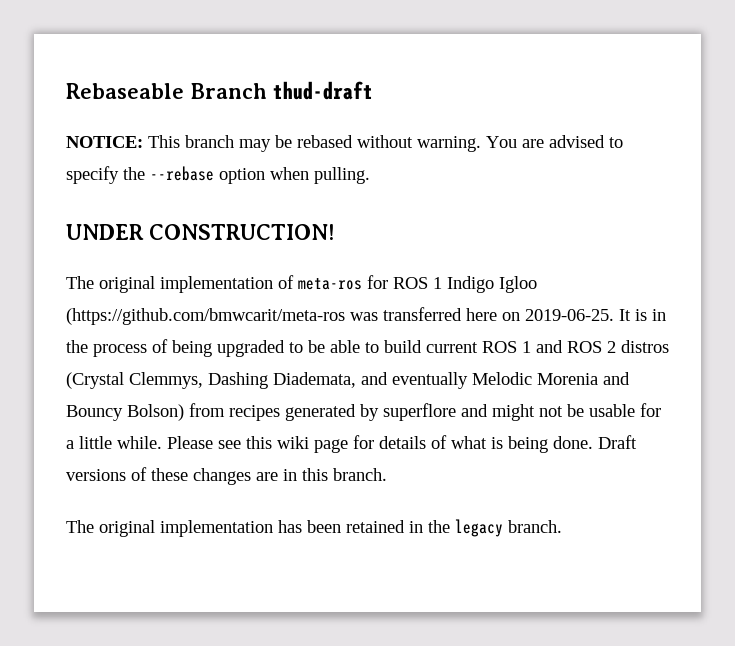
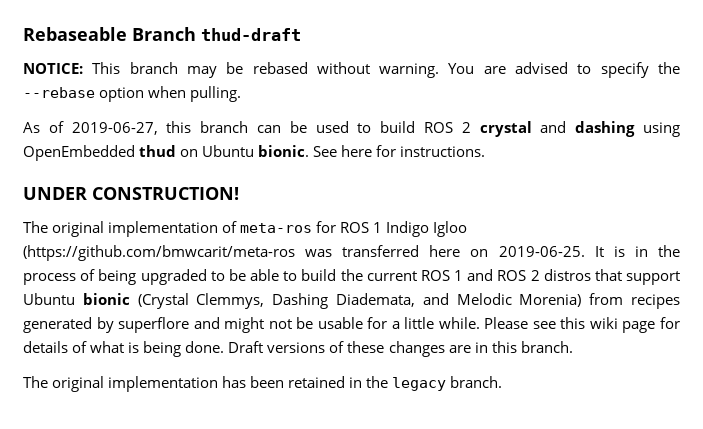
+ As of 2019-06-27, this branch can be used to build ROS 2 crystal and dashing using OpenEmbedded thud on Ubuntu bionic. See here for instructions.
- It is in the process of being upgraded to be able to build current ROS 1 and ROS 2 distros (Crystal Clemmys, Dashing Diademata, and eventually Melodic Morenia and Bouncy Bolson) from recipes generated by superflore and might not be usable for a little while.
+ It is in the process of being upgraded to be able to build the current ROS 1 and ROS 2 distros that support Ubuntu bionic (Crystal Clemmys, Dashing Diademata, and Melodic Morenia) from recipes generated by superflore and might not be usable for a little while.

